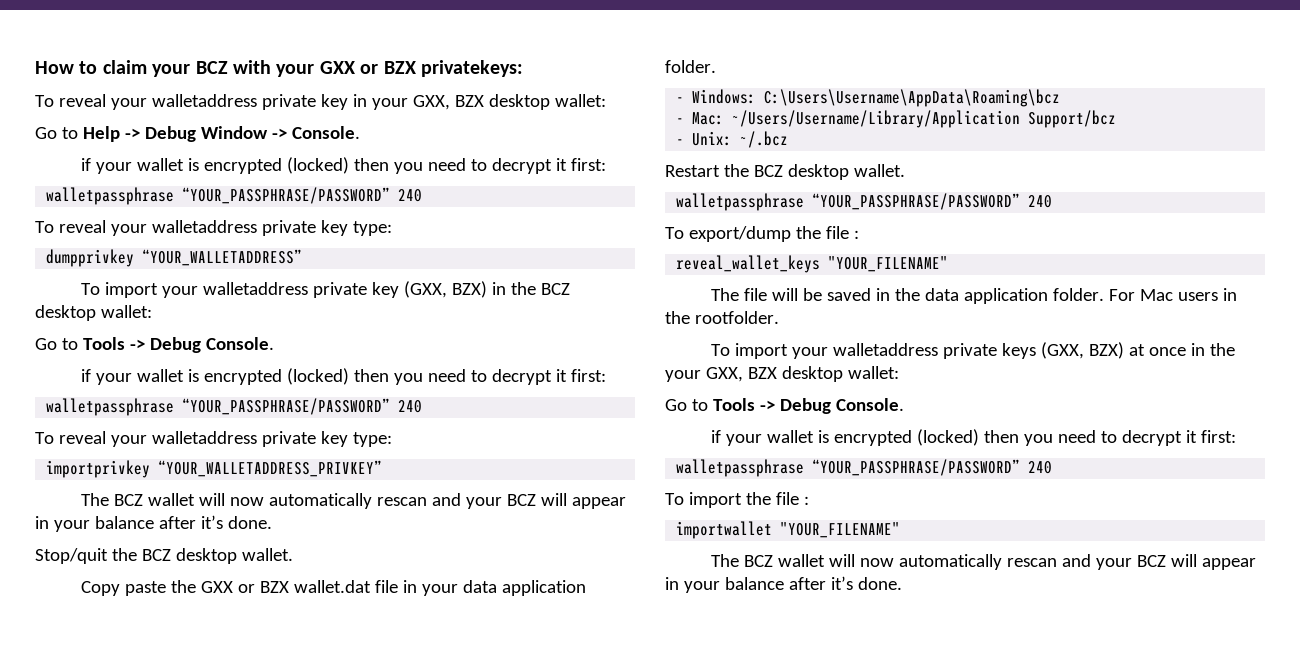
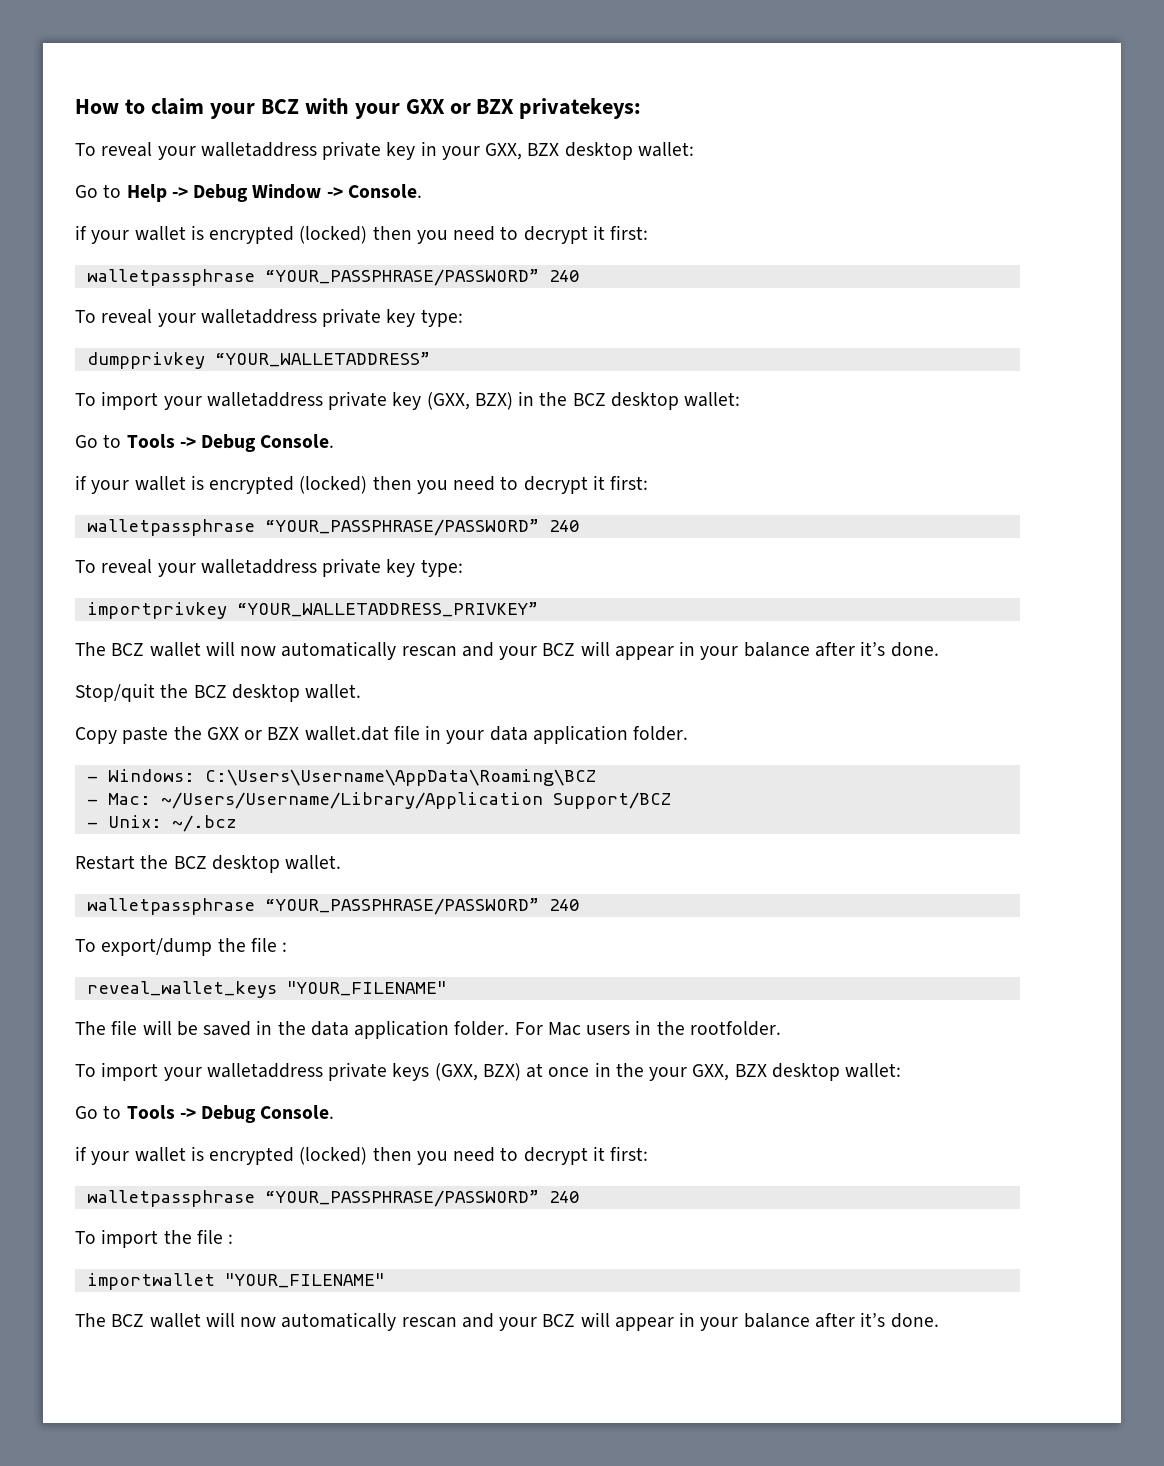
- - Windows: C:\Users\Username\AppData\Roaming\bcz
+ - Windows: C:\Users\Username\AppData\Roaming\BCZ
- - Mac: ~/Users/Username/Library/Application Support/bcz
+ - Mac: ~/Users/Username/Library/Application Support/BCZ

